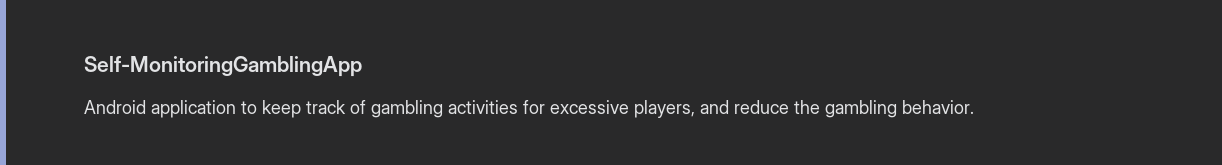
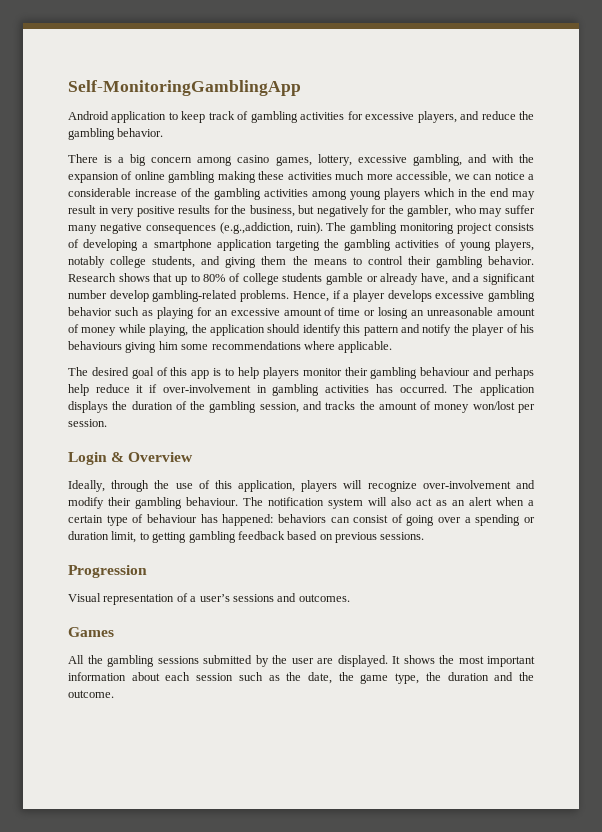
+ There is a big concern among casino games, lottery, excessive gambling, and with the expansion of online gambling making these activities much more accessible, we can notice a considerable increase of the gambling activities among young players which in the end may result in very positive results for the business, but negatively for the gambler, who may suffer many negative consequences (e.g.,addiction, ruin). The gambling monitoring project consists of developing a smartphone application targeting the gambling activities of young players, notably college students, and giving them the means to control their gambling behavior. Research shows that up to 80% of college students gamble or already have, and a significant number develop gambling-related problems. Hence, if a player develops excessive gambling behavior such as playing for an excessive amount of time or losing an unreasonable amount of money while playing, the application should identify this pattern and notify the player of his behaviours giving him some recommendations where applicable.
+ The desired goal of this app is to help players monitor their gambling behaviour and perhaps help reduce it if over-involvement in gambling activities has occurred. The application displays the duration of the gambling session, and tracks the amount of money won/lost per session.
+ Login & Overview
+ Ideally, through the use of this application, players will recognize over-involvement and modify their gambling behaviour. The notification system will also act as an alert when a certain type of behaviour has happened: behaviors can consist of going over a spending or duration limit, to getting gambling feedback based on previous sessions.
+ Progression
+ Visual representation of a user’s sessions and outcomes.
+ Games
+ All the gambling sessions submitted by the user are displayed. It shows the most important information about each session such as the date, the game type, the duration and the outcome.

